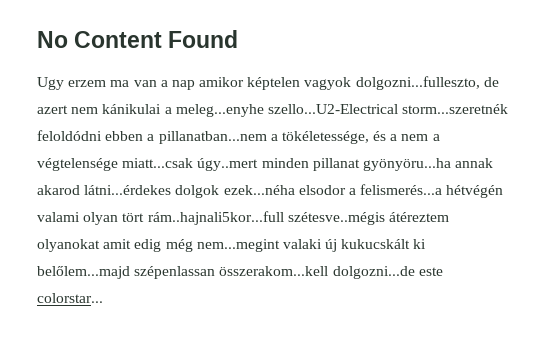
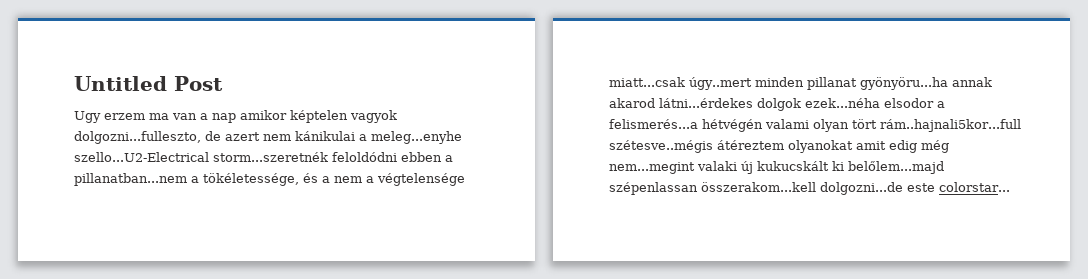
- No Content Found
+ Untitled Post

